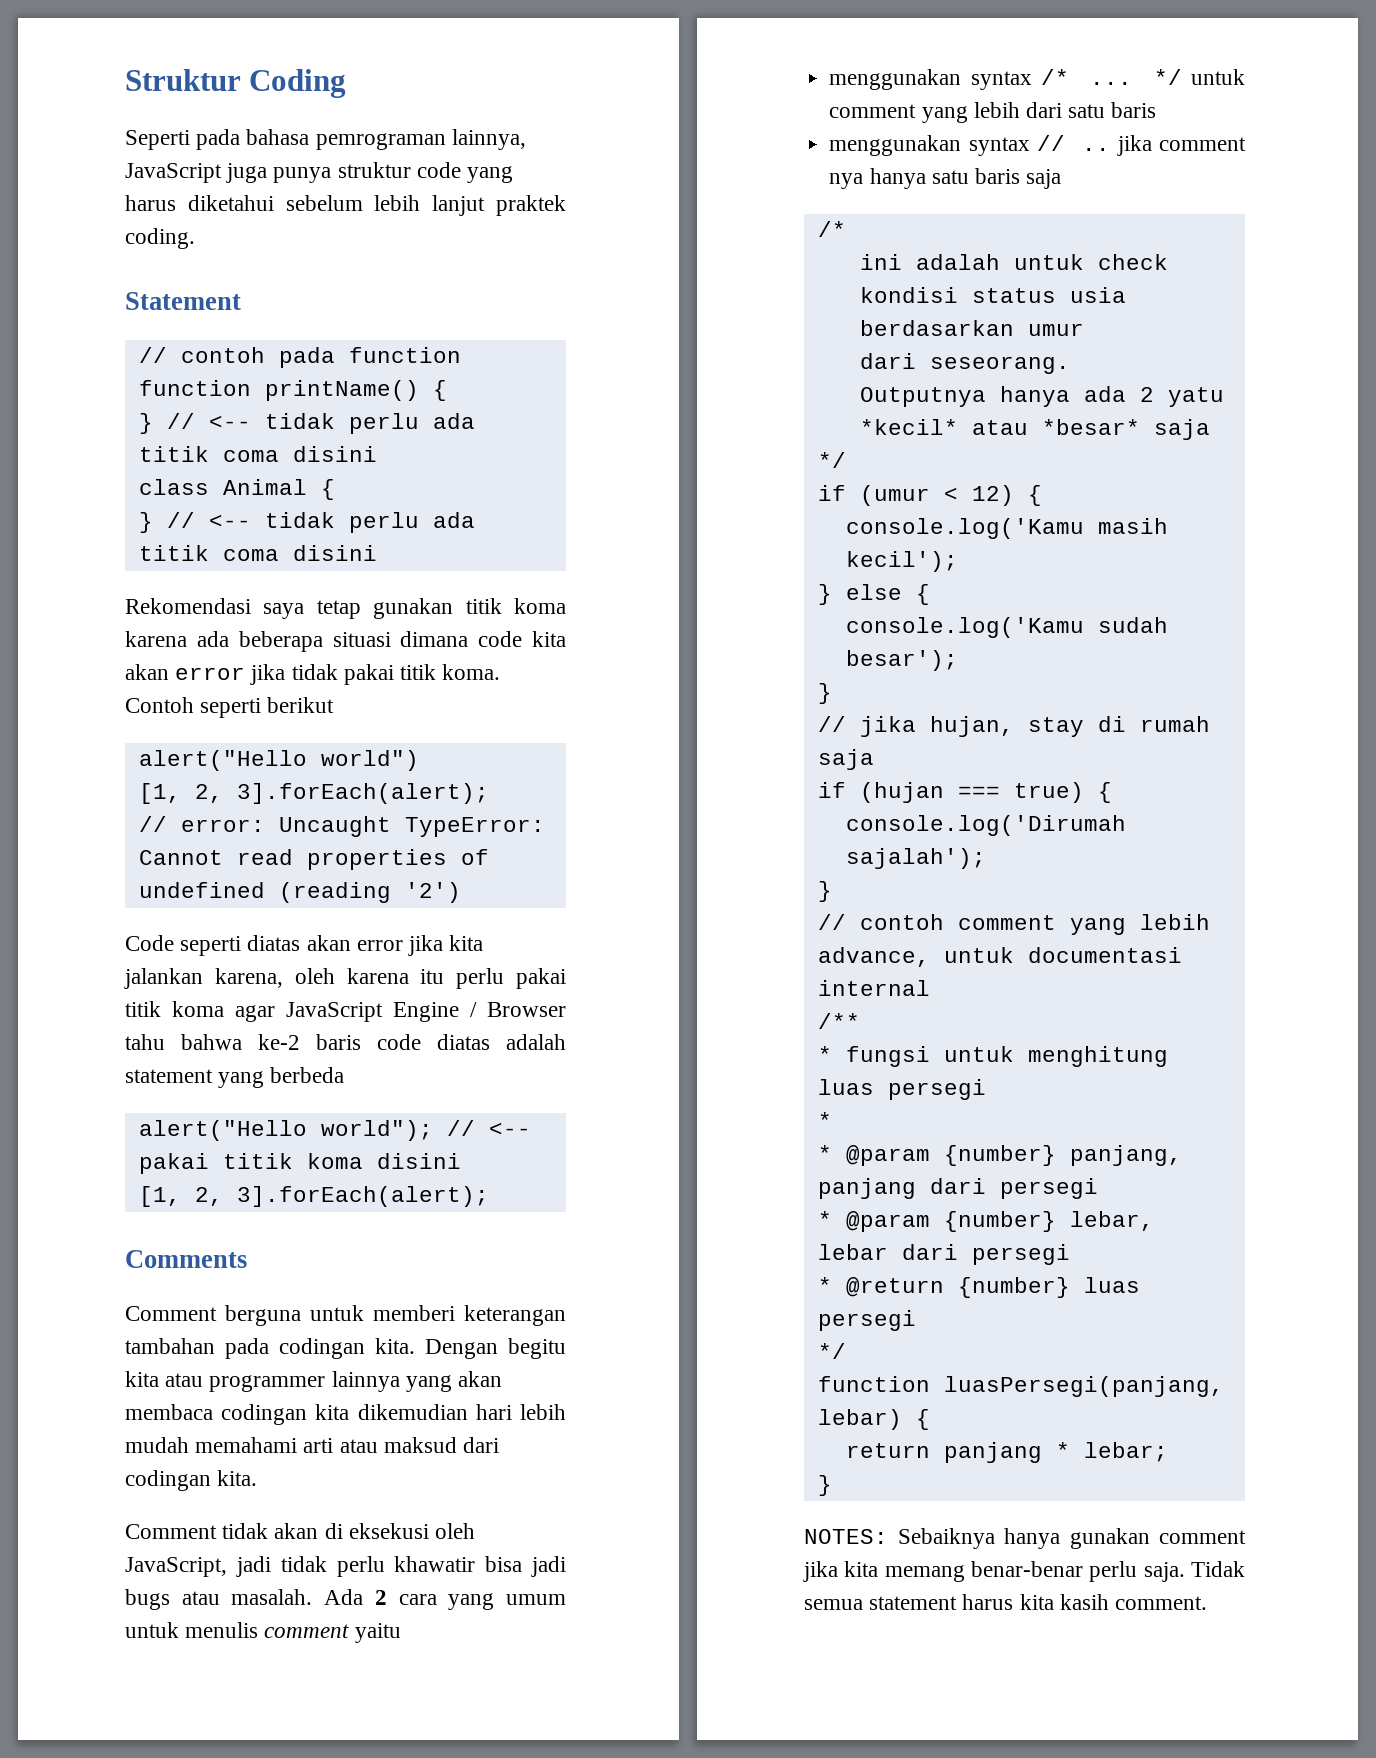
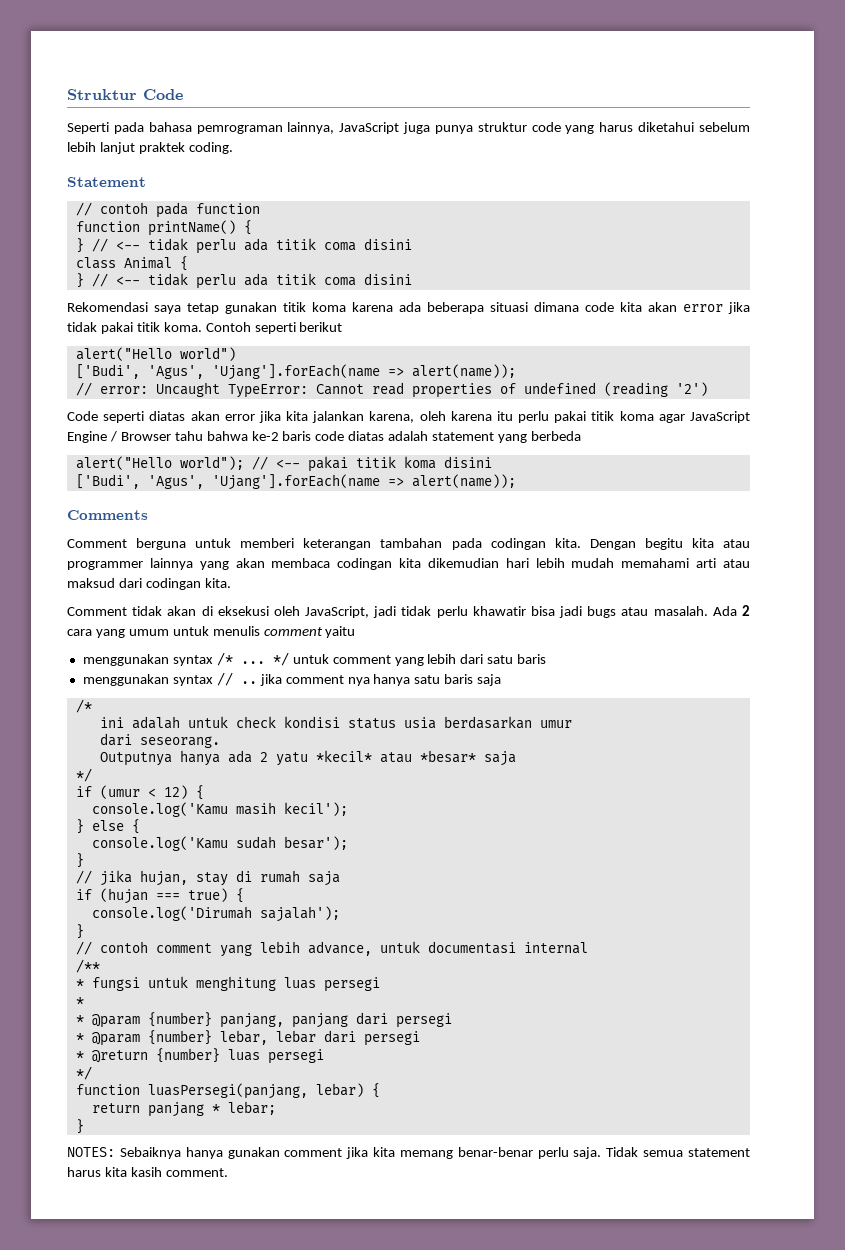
- Struktur Coding
+ Struktur Code
  alert("Hello world")
- [1, 2, 3].forEach(alert);
+ ['Budi', 'Agus', 'Ujang'].forEach(name => alert(name));
  alert("Hello world"); // <-- pakai titik koma disini
- [1, 2, 3].forEach(alert);
+ ['Budi', 'Agus', 'Ujang'].forEach(name => alert(name));

